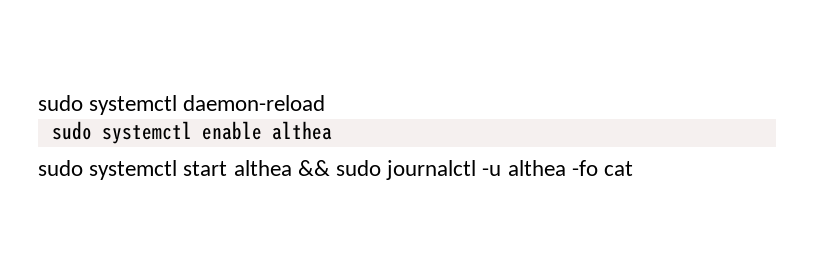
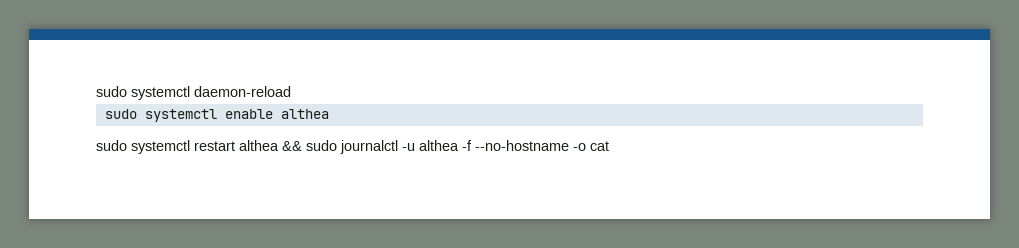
- sudo systemctl start althea && sudo journalctl -u althea -fo cat
+ sudo systemctl restart althea && sudo journalctl -u althea -f --no-hostname -o cat

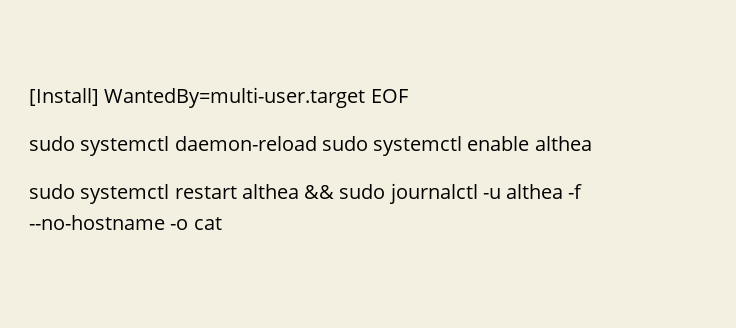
+ [Install] WantedBy=multi-user.target EOF
- sudo systemctl daemon-reload
- sudo systemctl enable althea
+ sudo systemctl daemon-reload sudo systemctl enable althea

